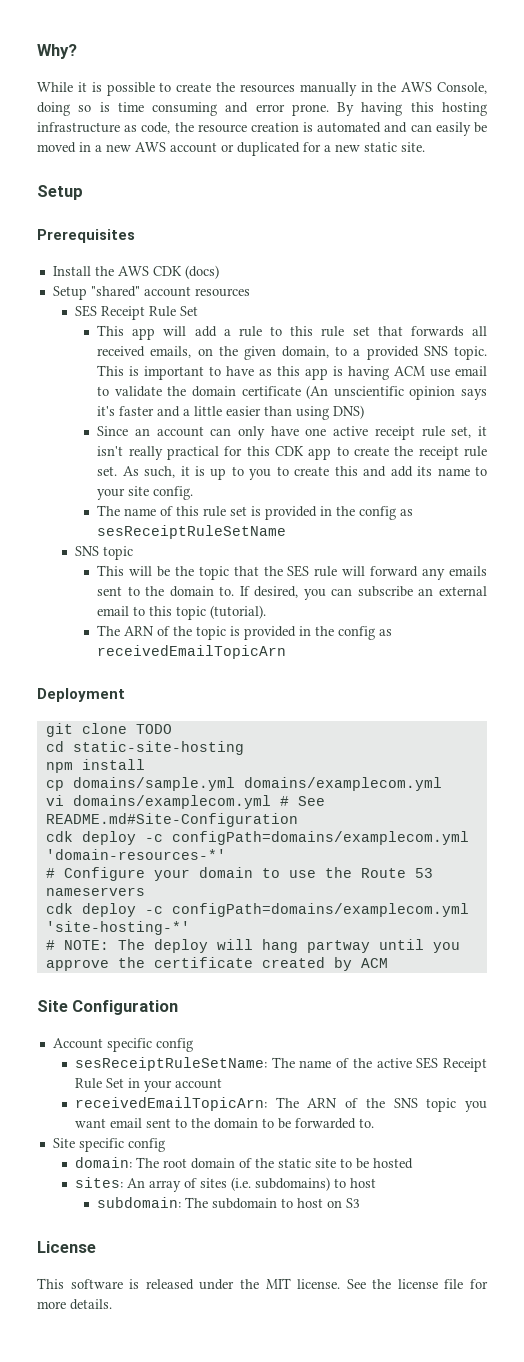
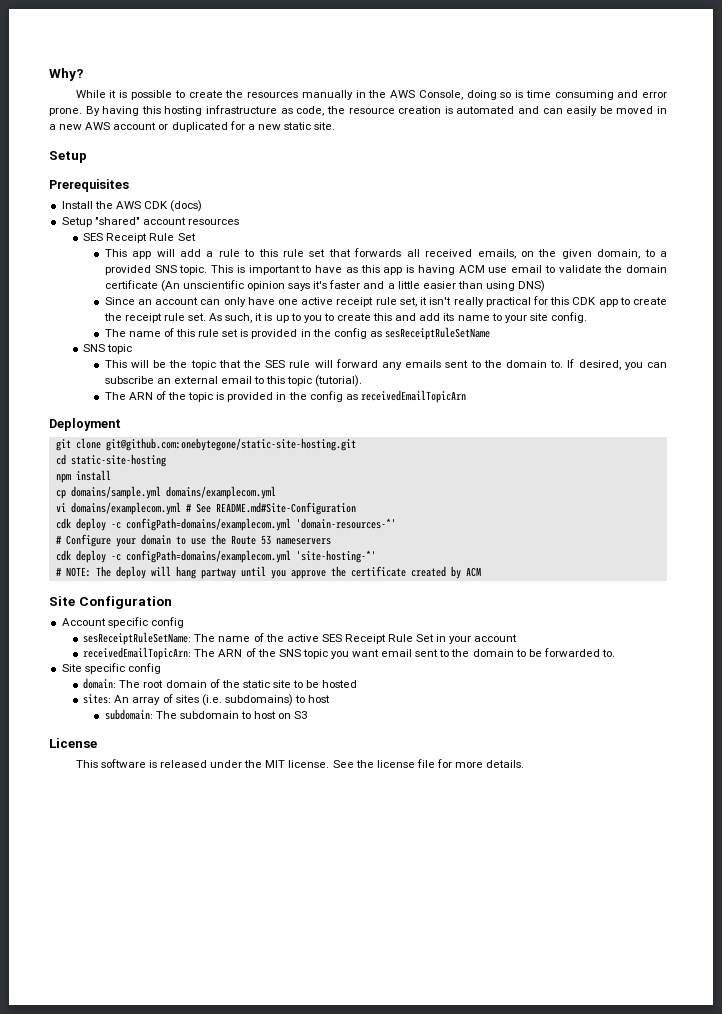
- git clone TODO
+ git clone git@github.com:onebytegone/static-site-hosting.git

